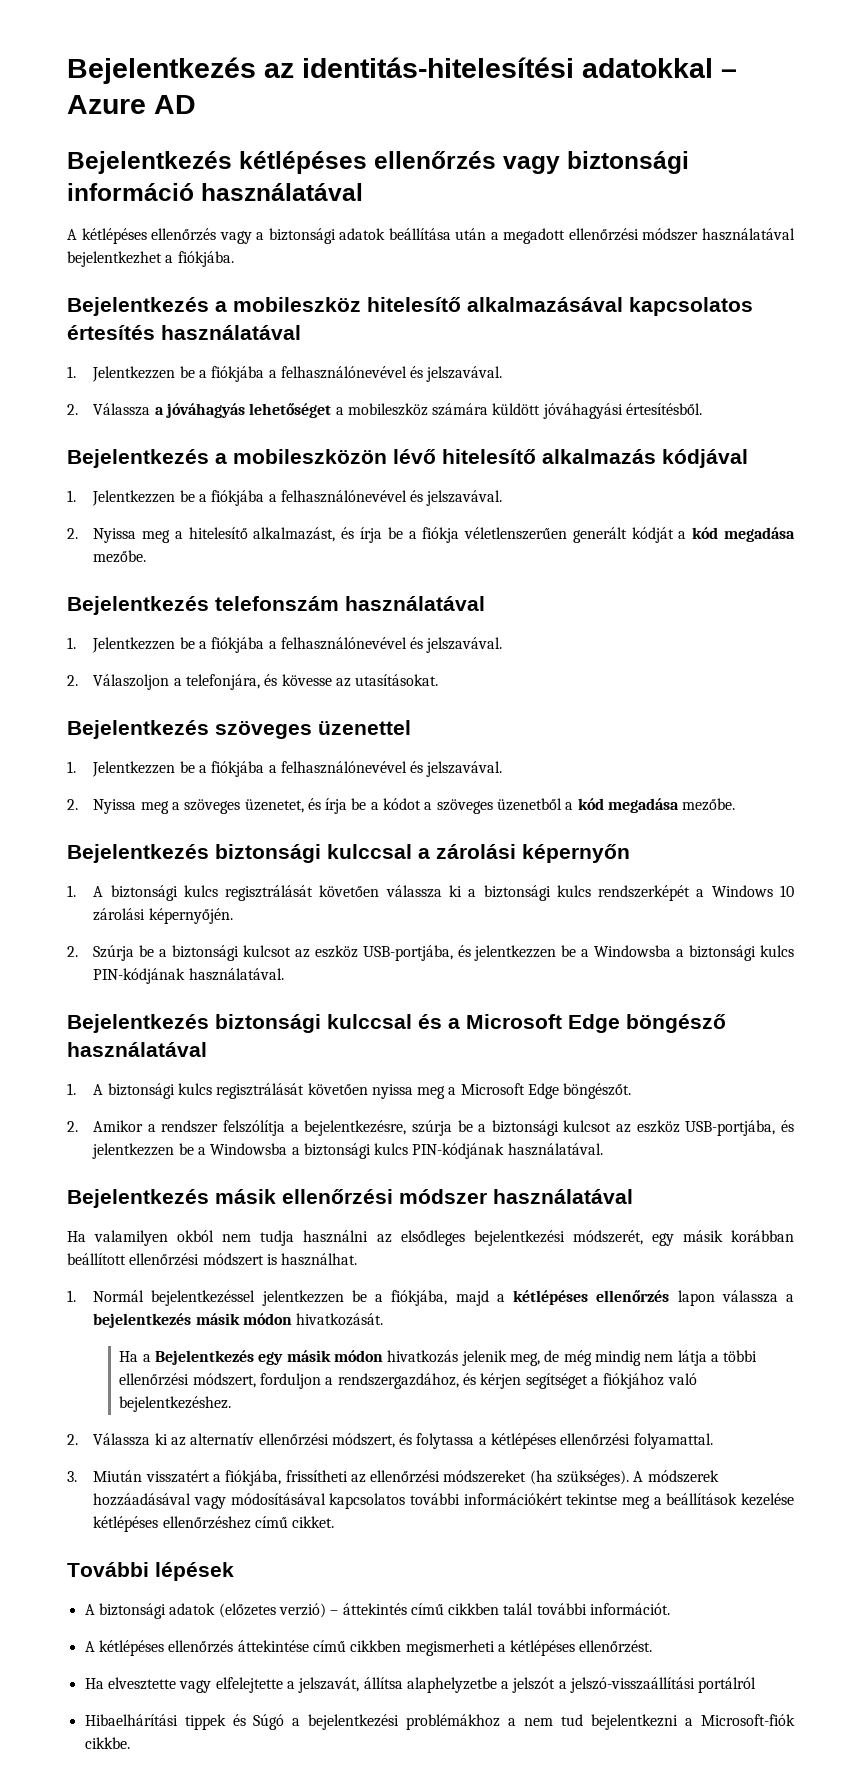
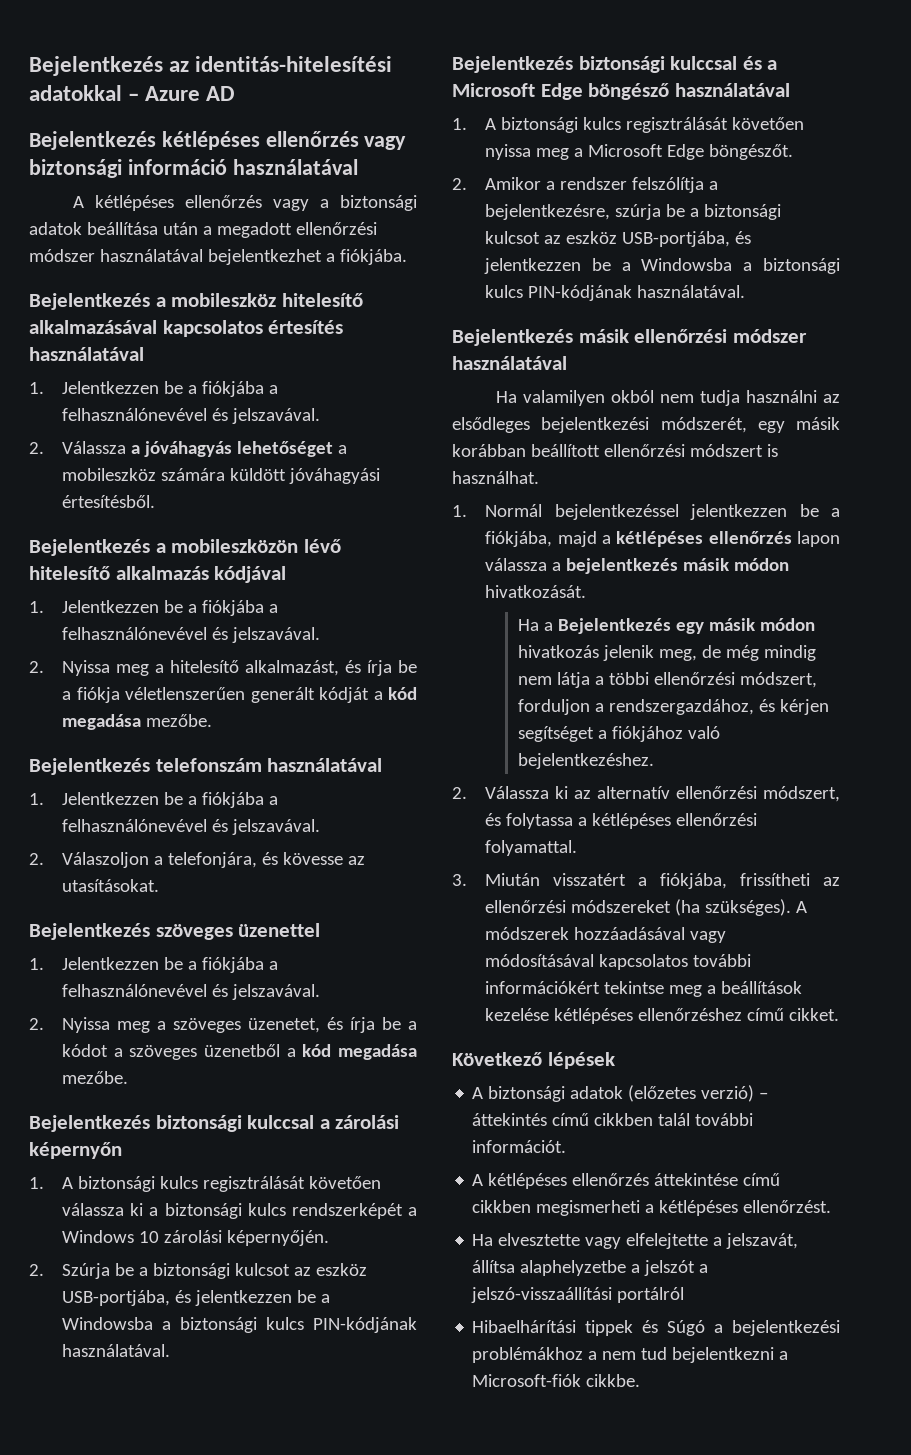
- További lépések
+ Következő lépések

